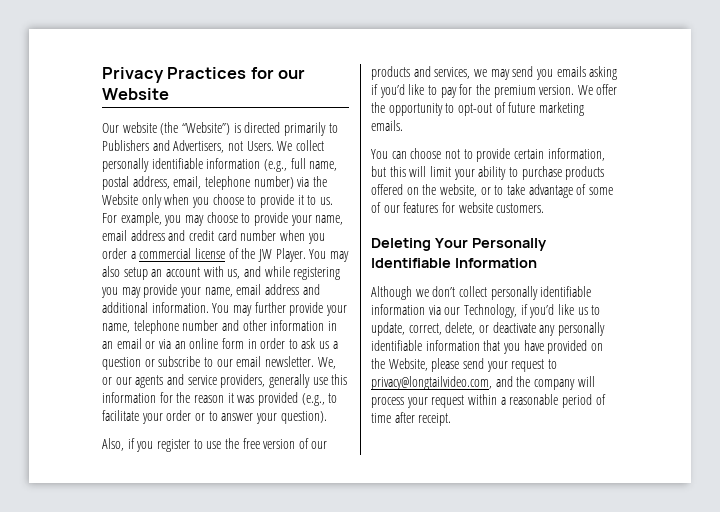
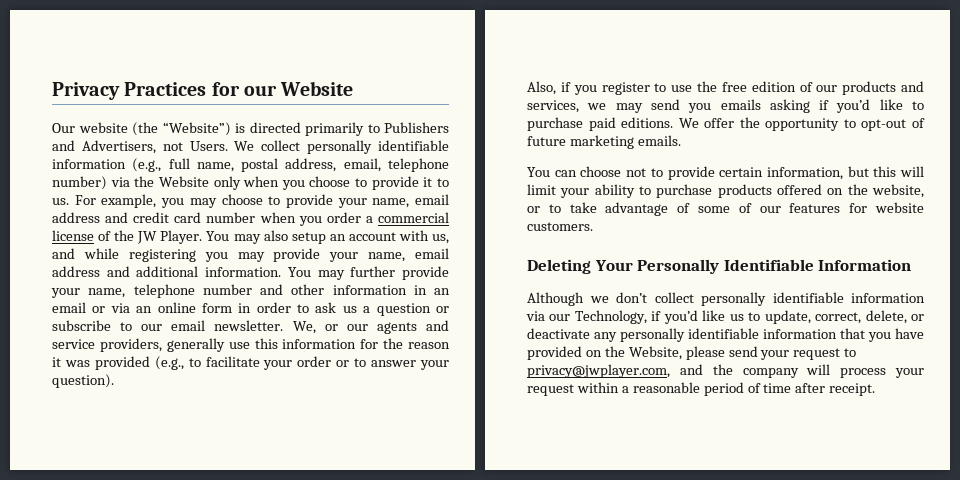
- Also, if you register to use the free version of our products and services, we may send you emails asking if you’d like to pay for the premium version.
+ Also, if you register to use the free edition of our products and services, we may send you emails asking if you’d like to purchase paid editions.
- Although we don’t collect personally identifiable information via our Technology, if you’d like us to update, correct, delete, or deactivate any personally identifiable information that you have provided on the Website, please send your request to privacy@longtailvideo.com, and the company will process your request within a reasonable period of time after receipt.
+ Although we don’t collect personally identifiable information via our Technology, if you’d like us to update, correct, delete, or deactivate any personally identifiable information that you have provided on the Website, please send your request to privacy@jwplayer.com, and the company will process your request within a reasonable period of time after receipt.

